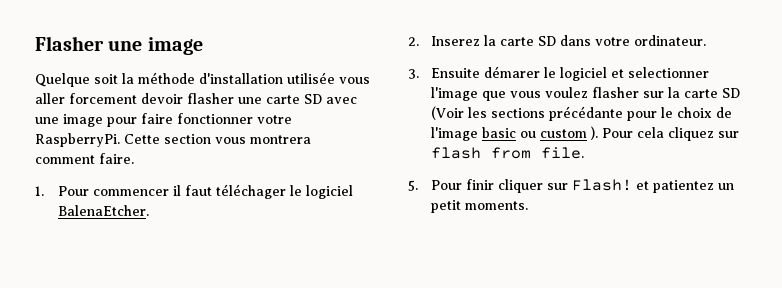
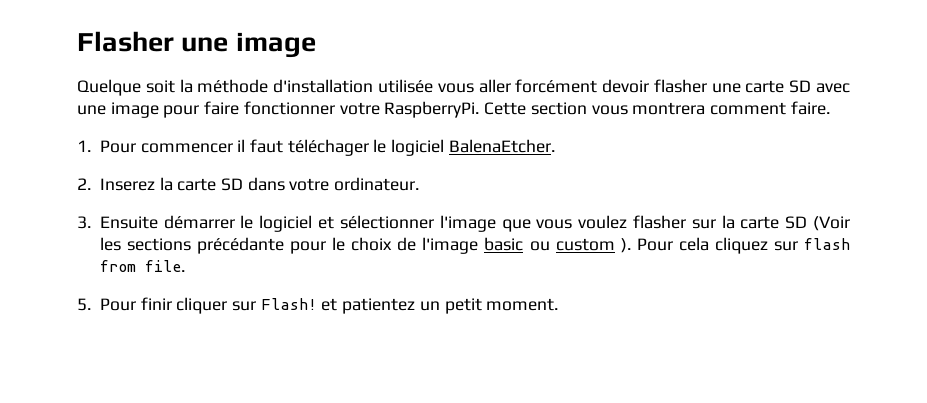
- Quelque soit la méthode d'installation utilisée vous aller forcement devoir flasher une carte SD avec une image pour faire fonctionner votre RaspberryPi.
+ Quelque soit la méthode d'installation utilisée vous aller forcément devoir flasher une carte SD avec une image pour faire fonctionner votre RaspberryPi.
- 3. Ensuite démarer le logiciel et selectionner l'image que vous voulez flasher sur la carte SD (Voir les sections précédante pour le choix de l'image basic ou custom ).
+ 3. Ensuite démarrer le logiciel et sélectionner l'image que vous voulez flasher sur la carte SD (Voir les sections précédante pour le choix de l'image basic ou custom ).
- 5. Pour finir cliquer sur Flash! et patientez un petit moments.
+ 5. Pour finir cliquer sur Flash! et patientez un petit moment.

